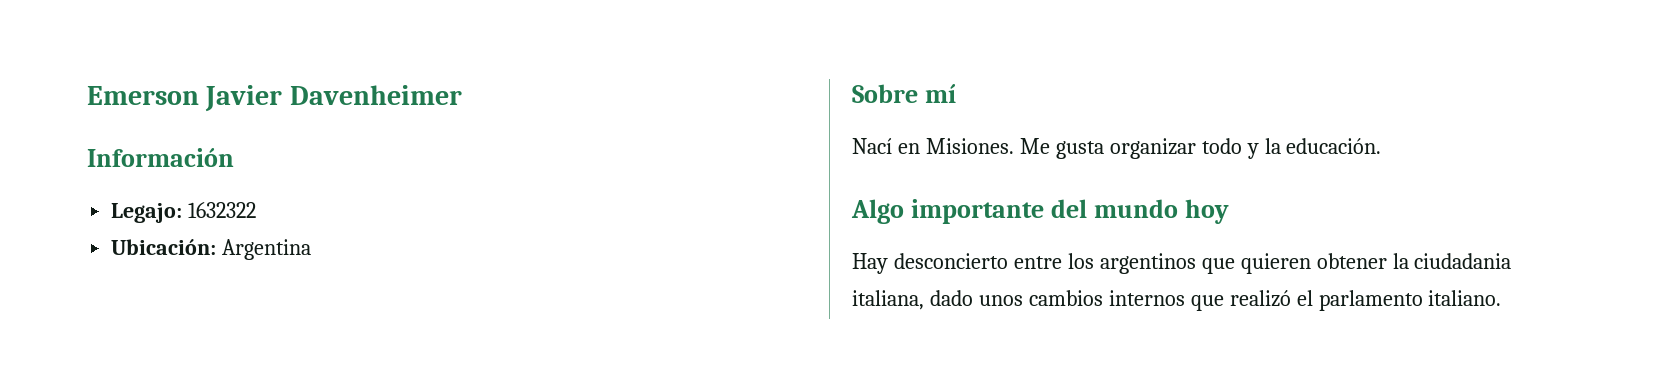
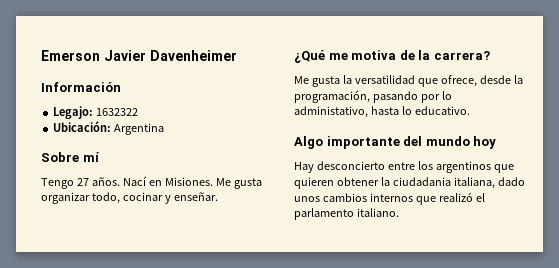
+ Tengo 27 años.
- Me gusta organizar todo y la educación.
+ Me gusta organizar todo, cocinar y enseñar.
+ ¿Qué me motiva de la carrera?
+ Me gusta la versatilidad que ofrece, desde la programación, pasando por lo administativo, hasta lo educativo.

